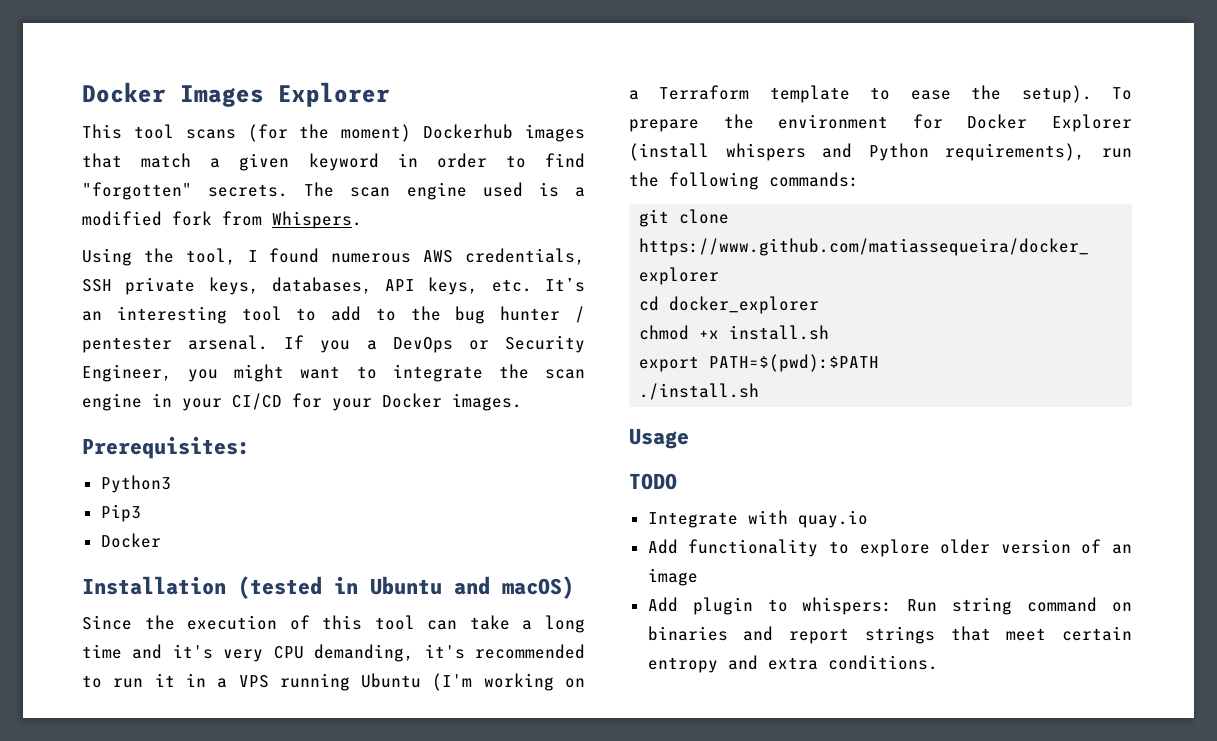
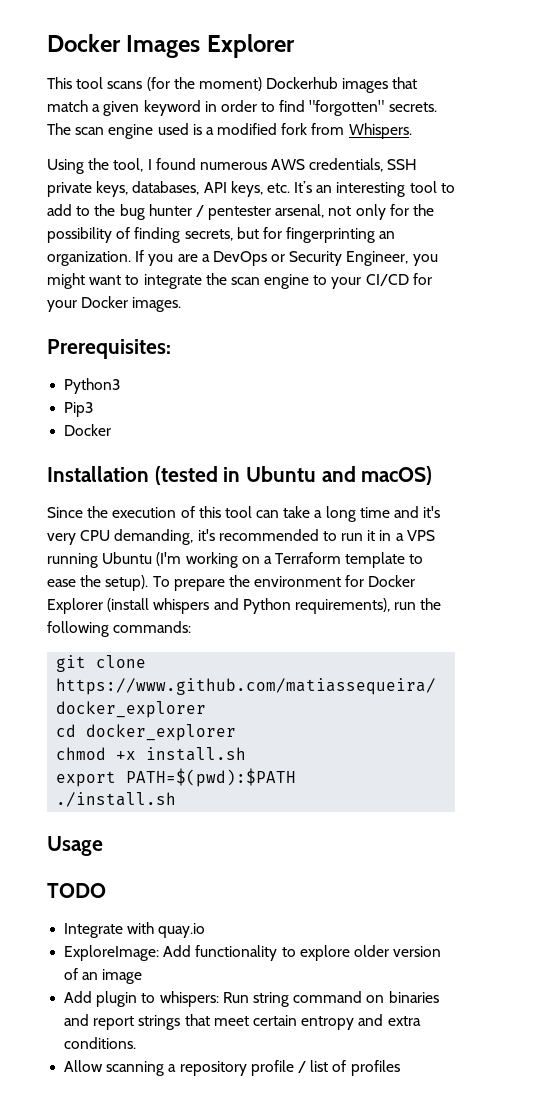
- Using the tool, I found numerous AWS credentials, SSH private keys, databases, API keys, etc. It’s an interesting tool to add to the bug hunter / pentester arsenal.
+ Using the tool, I found numerous AWS credentials, SSH private keys, databases, API keys, etc. It’s an interesting tool to add to the bug hunter / pentester arsenal, not only for the possibility of finding secrets, but for fingerprinting an organization.
- If you a DevOps or Security Engineer, you might want to integrate the scan engine in your CI/CD for your Docker images.
+ If you are a DevOps or Security Engineer, you might want to integrate the scan engine to your CI/CD for your Docker images.
- Add functionality to explore older version of an image
+ ExploreImage: Add functionality to explore older version of an image
+ Allow scanning a repository profile / list of profiles

